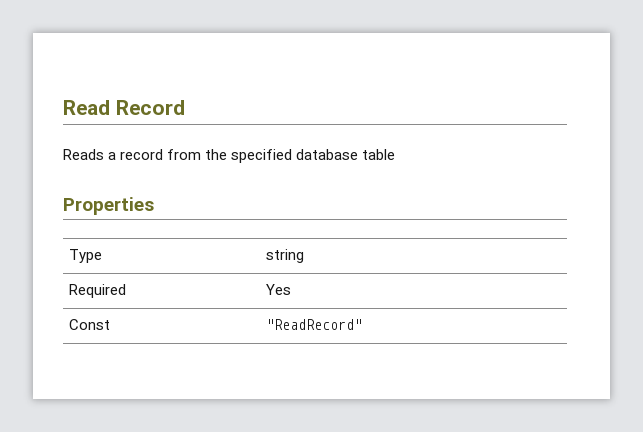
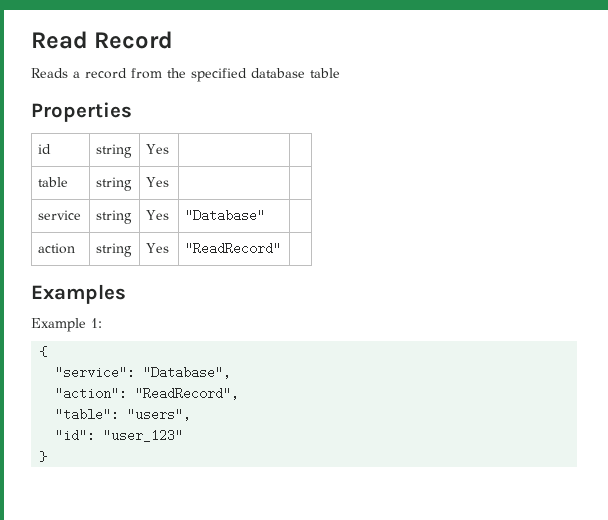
- Type | string
- Required | Yes
- Const | "ReadRecord"
+ id | string | Yes | |
+ table | string | Yes | |
+ service | string | Yes | "Database" |
+ action | string | Yes | "ReadRecord" |
+ Examples
+ Example 1:
+ {
+ "service": "Database",
+ "action": "ReadRecord",
+ "table": "users",
+ "id": "user_123"
+ }

